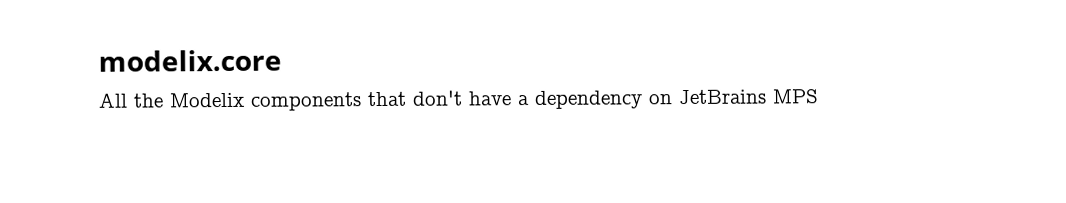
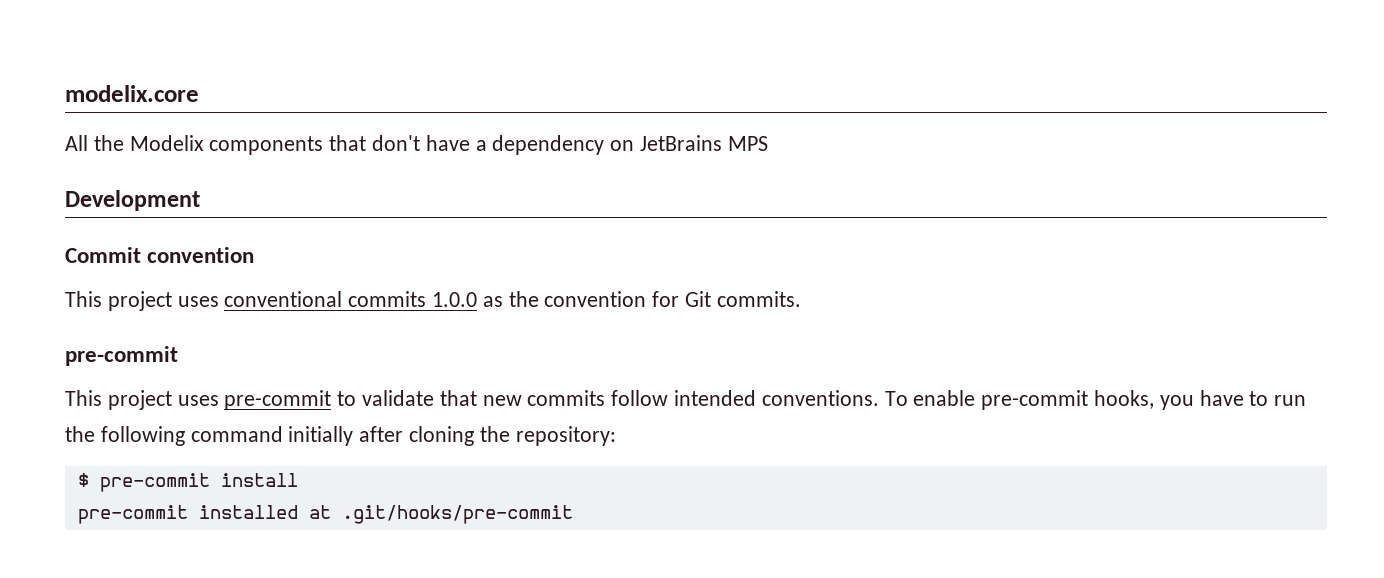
+ Development
+ Commit convention
+ This project uses conventional commits 1.0.0 as the convention for Git commits.
+ pre-commit
+ This project uses pre-commit to validate that new commits follow intended conventions. To enable pre-commit hooks, you have to run the following command initially after cloning the repository:
+ $ pre-commit install
+ pre-commit installed at .git/hooks/pre-commit

